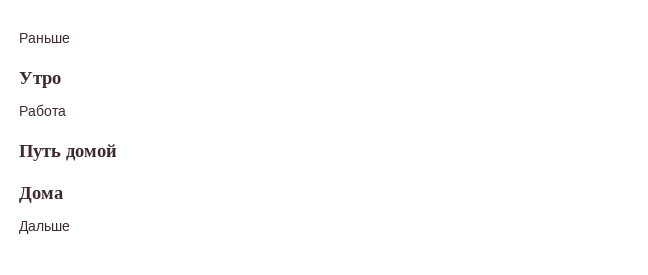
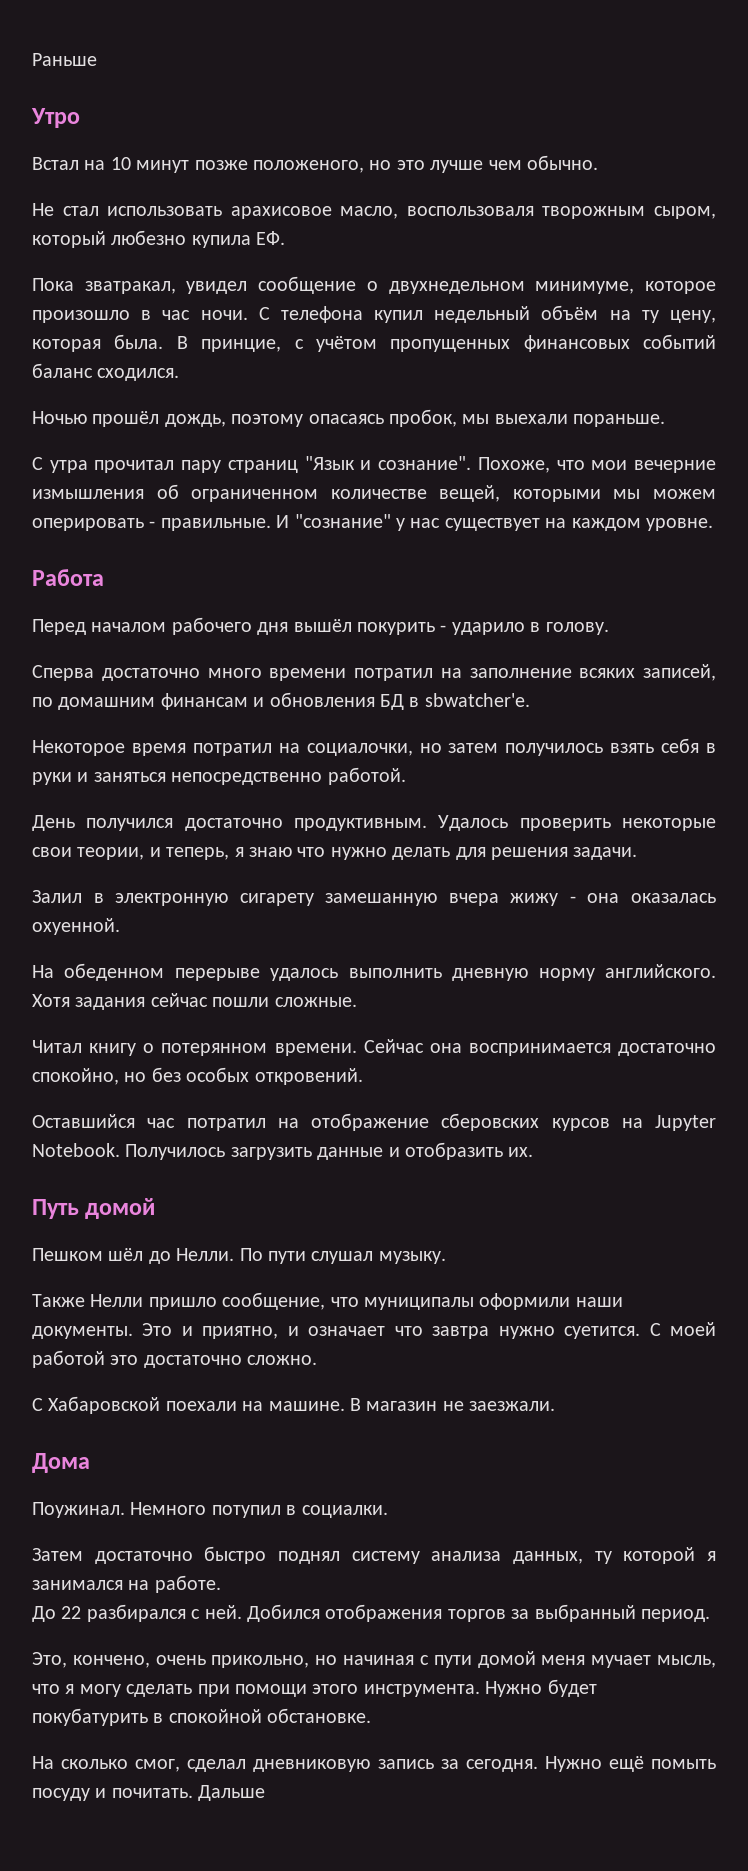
+ Встал на 10 минут позже положеного, но это лучше чем обычно.
+ Не стал использовать арахисовое масло, воспользоваля творожным сыром, который любезно купила ЕФ.
+ Пока зватракал, увидел сообщение о двухнедельном минимуме, которое произошло в час ночи. С телефона купил недельный объём на ту цену, которая была. В принцие, с учётом пропущенных финансовых событий баланс сходился.
+ Ночью прошёл дождь, поэтому опасаясь пробок, мы выехали пораньше.
+ С утра прочитал пару страниц "Язык и сознание". Похоже, что мои вечерние измышления об ограниченном количестве вещей, которыми мы можем оперировать - правильные. И "сознание" у нас существует на каждом уровне.
  Работа
+ Перед началом рабочего дня вышёл покурить - ударило в голову.
+ Сперва достаточно много времени потратил на заполнение всяких записей, по домашним финансам и обновления БД в sbwatcher'е.
+ Некоторое время потратил на социалочки, но затем получилось взять себя в руки и заняться непосредственно работой.
+ День получился достаточно продуктивным. Удалось проверить некоторые свои теории, и теперь, я знаю что нужно делать для решения задачи.
+ Залил в электронную сигарету замешанную вчера жижу - она оказалась охуенной.
+ На обеденном перерыве удалось выполнить дневную норму английского. Хотя задания сейчас пошли сложные.
+ Читал книгу о потерянном времени. Сейчас она воспринимается достаточно спокойно, но без особых откровений.
+ Оставшийся час потратил на отображение сберовских курсов на Jupyter Notebook. Получилось загрузить данные и отобразить их.
  Путь домой
+ Пешком шёл до Нелли. По пути слушал музыку.
+ Также Нелли пришло сообщение, что муниципалы оформили наши документы. Это и приятно, и означает что завтра нужно суетится. С моей работой это достаточно сложно.
+ C Хабаровской поехали на машине. В магазин не заезжали.
  Дома
- Дальше
+ Поужинал. Немного потупил в социалки.
+ Затем достаточно быстро поднял систему анализа данных, ту которой я занимался на работе.
+ До 22 разбирался с ней. Добился отображения торгов за выбранный период.
+ Это, кончено, очень прикольно, но начиная с пути домой меня мучает мысль, что я могу сделать при помощи этого инструмента. Нужно будет покубатурить в спокойной обстановке.
+ На сколько смог, сделал дневниковую запись за сегодня. Нужно ещё помыть посуду и почитать. Дальше

